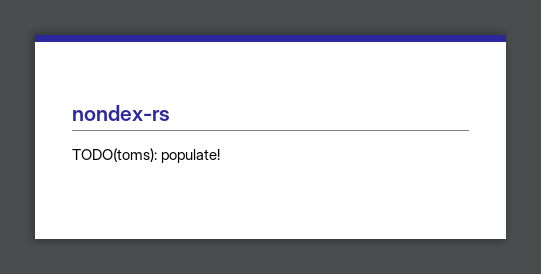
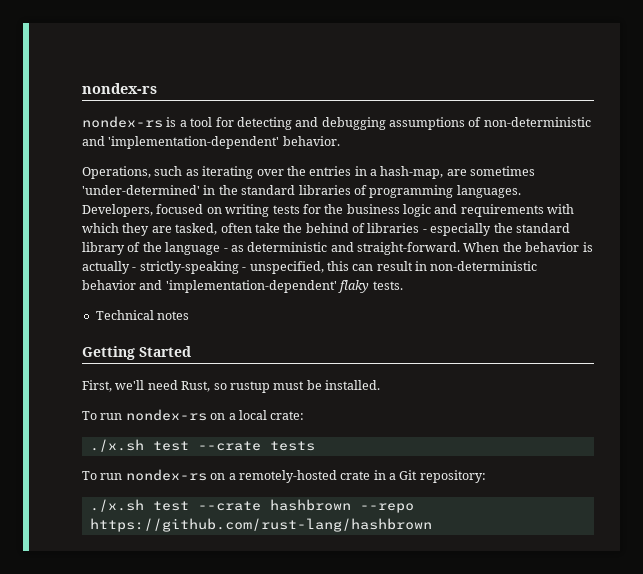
- TODO(toms): populate!
+ nondex-rs is a tool for detecting and debugging assumptions of non-deterministic and 'implementation-dependent' behavior.
+ Operations, such as iterating over the entries in a hash-map, are sometimes 'under-determined' in the standard libraries of programming languages. Developers, focused on writing tests for the business logic and requirements with which they are tasked, often take the behind of libraries - especially the standard library of the language - as deterministic and straight-forward. When the behavior is actually - strictly-speaking - unspecified, this can result in non-deterministic behavior and 'implementation-dependent' flaky tests.
+ Technical notes
+ Getting Started
+ First, we'll need Rust, so rustup must be installed.
+ To run nondex-rs on a local crate:
+ ./x.sh test --crate tests
+ To run nondex-rs on a remotely-hosted crate in a Git repository:
+ ./x.sh test --crate hashbrown --repo https://github.com/rust-lang/hashbrown

